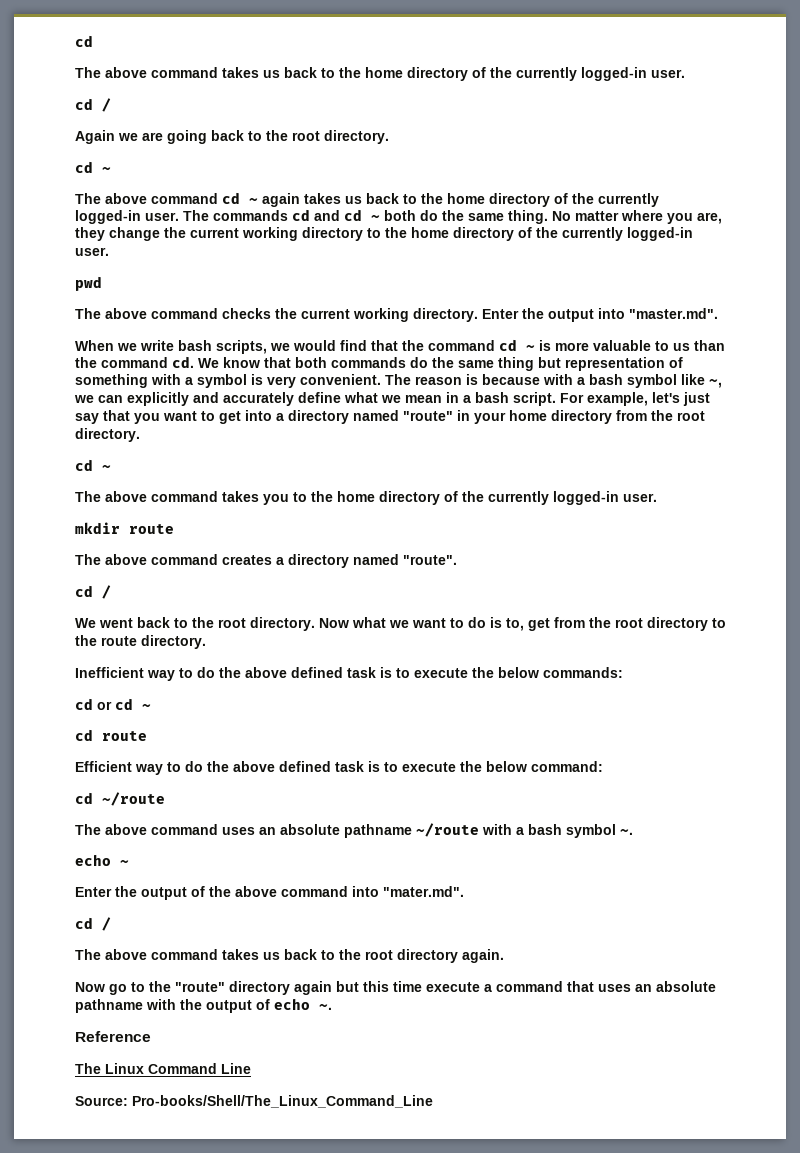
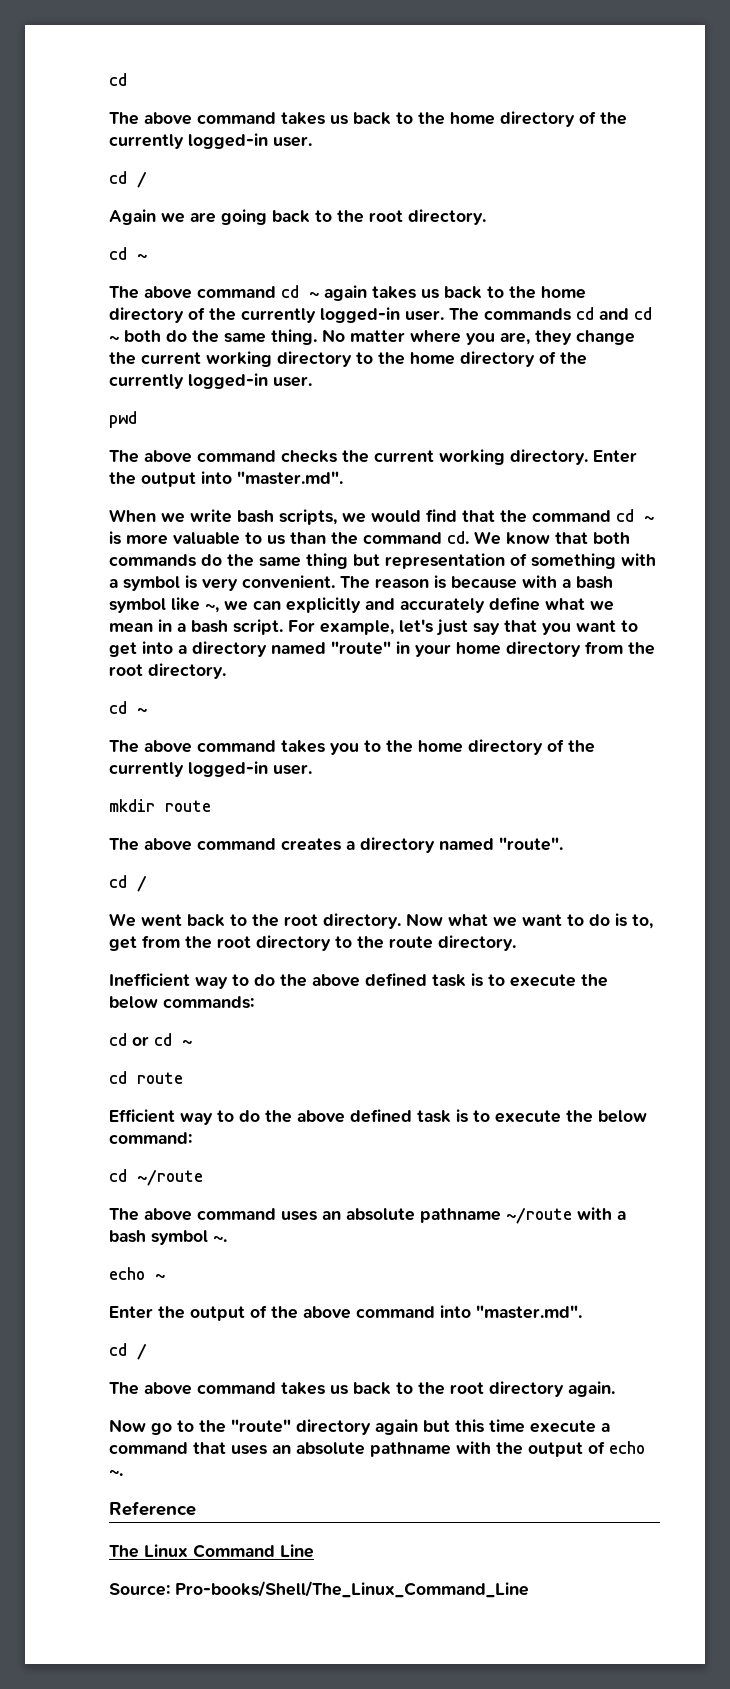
- Enter the output of the above command into "mater.md".
+ Enter the output of the above command into "master.md".

